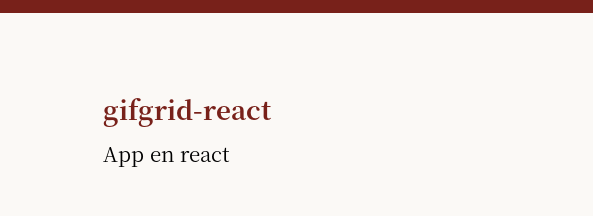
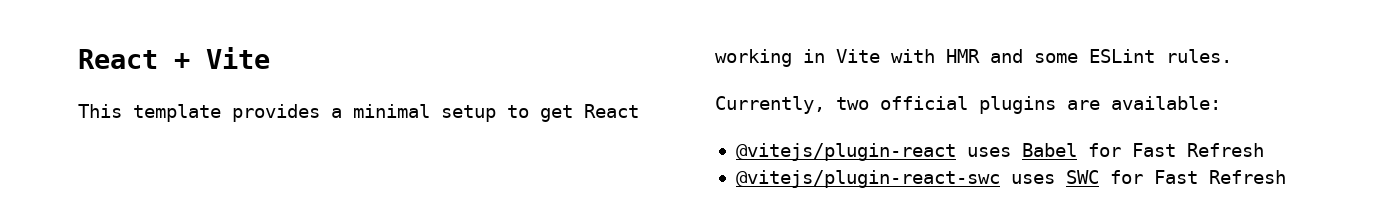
- gifgrid-react
- App en react
+ React + Vite
+ This template provides a minimal setup to get React working in Vite with HMR and some ESLint rules.
+ Currently, two official plugins are available:
+ @vitejs/plugin-react uses Babel for Fast Refresh
+ @vitejs/plugin-react-swc uses SWC for Fast Refresh

